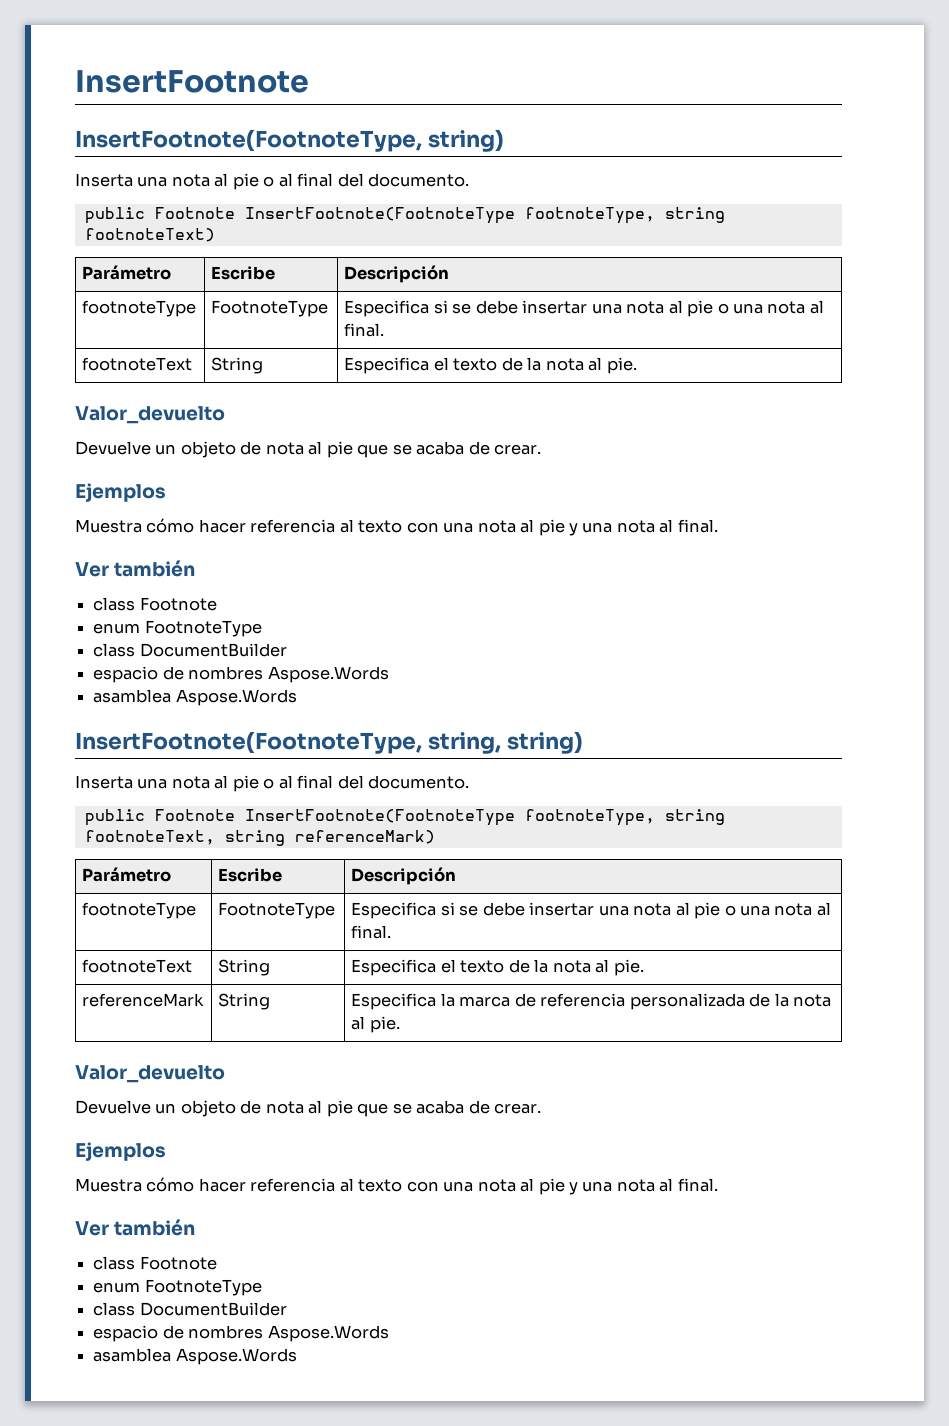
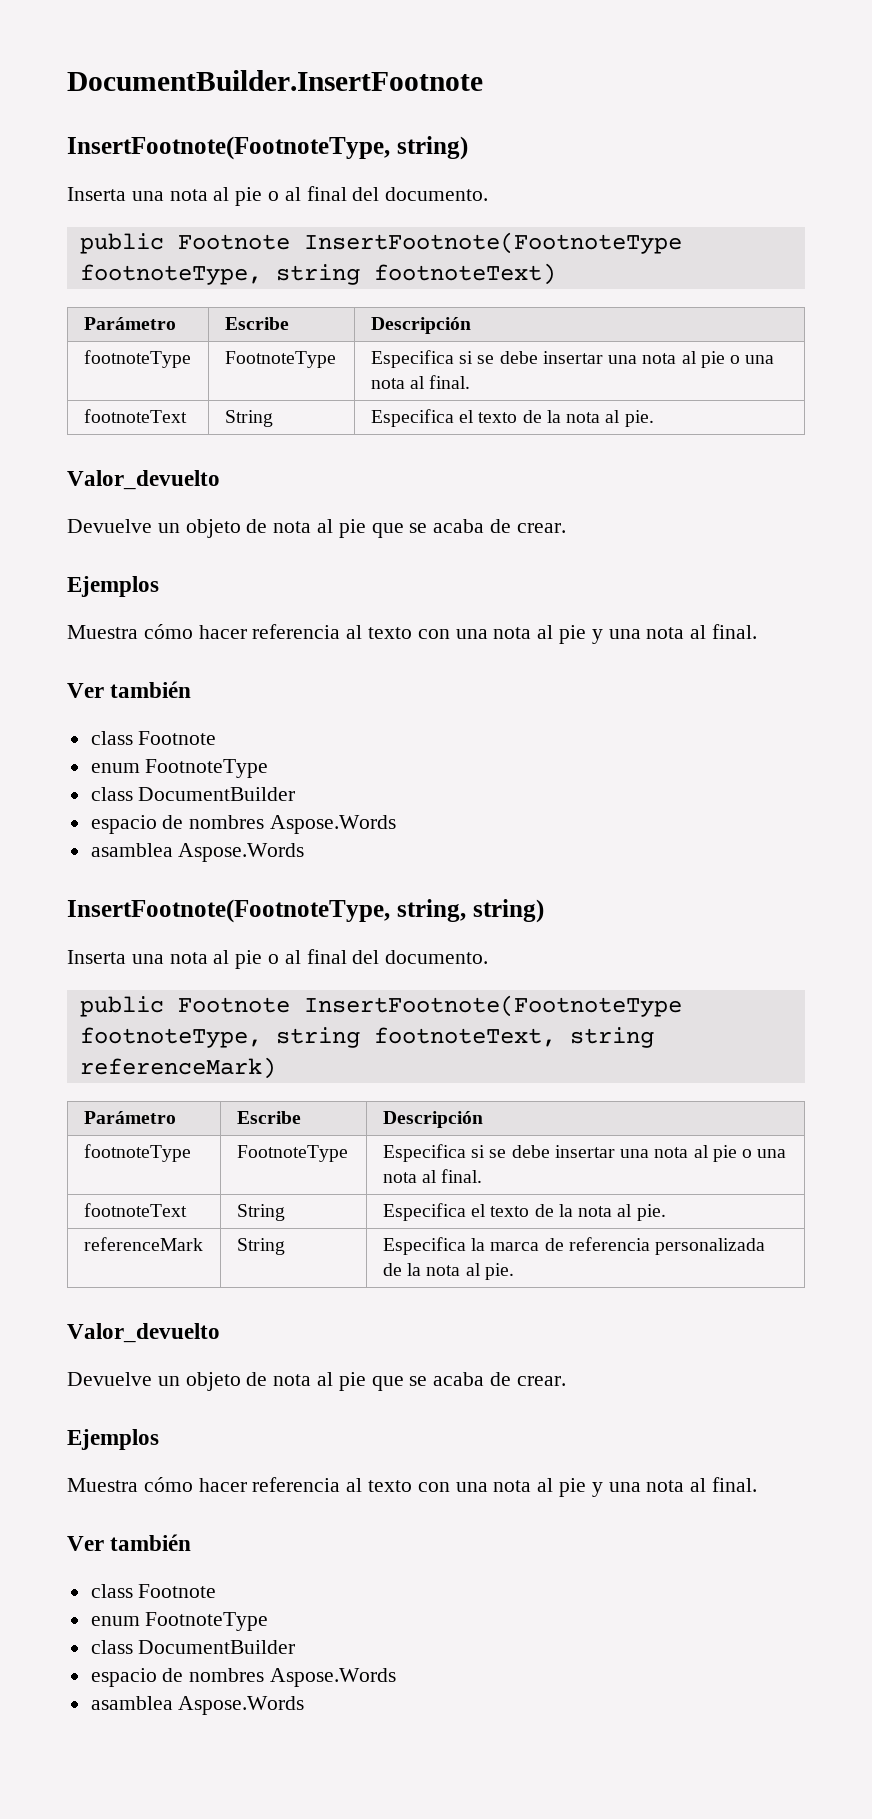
- InsertFootnote
+ DocumentBuilder.InsertFootnote

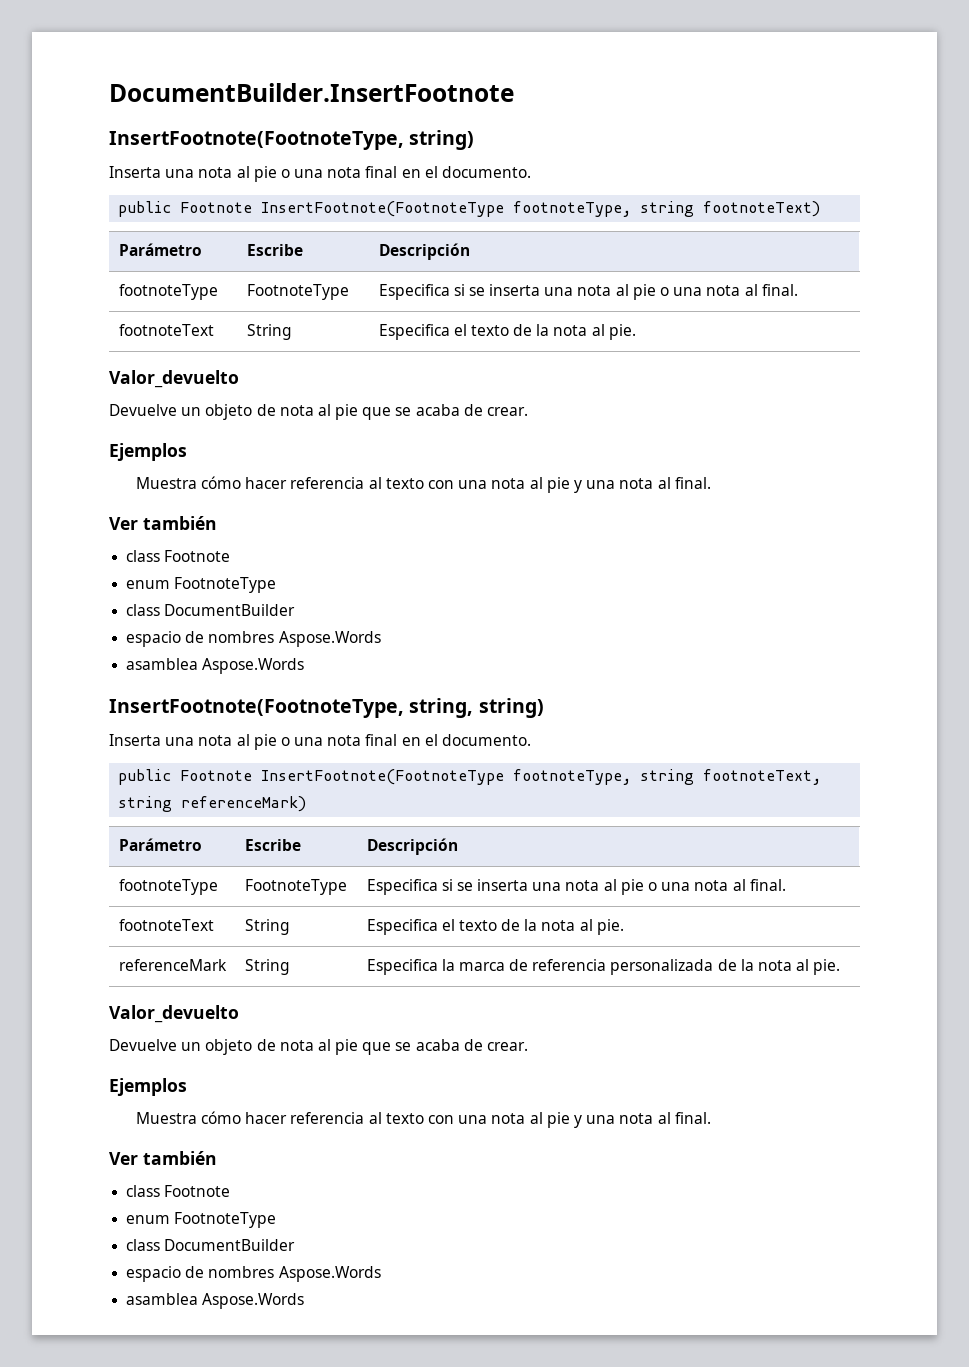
  InsertFootnote(FootnoteType, string)
- Inserta una nota al pie o al final del documento.
+ Inserta una nota al pie o una nota final en el documento.
  public Footnote InsertFootnote(FootnoteType footnoteType, string footnoteText)
  Parámetro | Escribe | Descripción
- footnoteType | FootnoteType | Especifica si se debe insertar una nota al pie o una nota al final.
+ footnoteType | FootnoteType | Especifica si se inserta una nota al pie o una nota al final.
  InsertFootnote(FootnoteType, string, string)
- Inserta una nota al pie o al final del documento.
+ Inserta una nota al pie o una nota final en el documento.
  public Footnote InsertFootnote(FootnoteType footnoteType, string footnoteText, string referenceMark)
  Parámetro | Escribe | Descripción
- footnoteType | FootnoteType | Especifica si se debe insertar una nota al pie o una nota al final.
+ footnoteType | FootnoteType | Especifica si se inserta una nota al pie o una nota al final.

